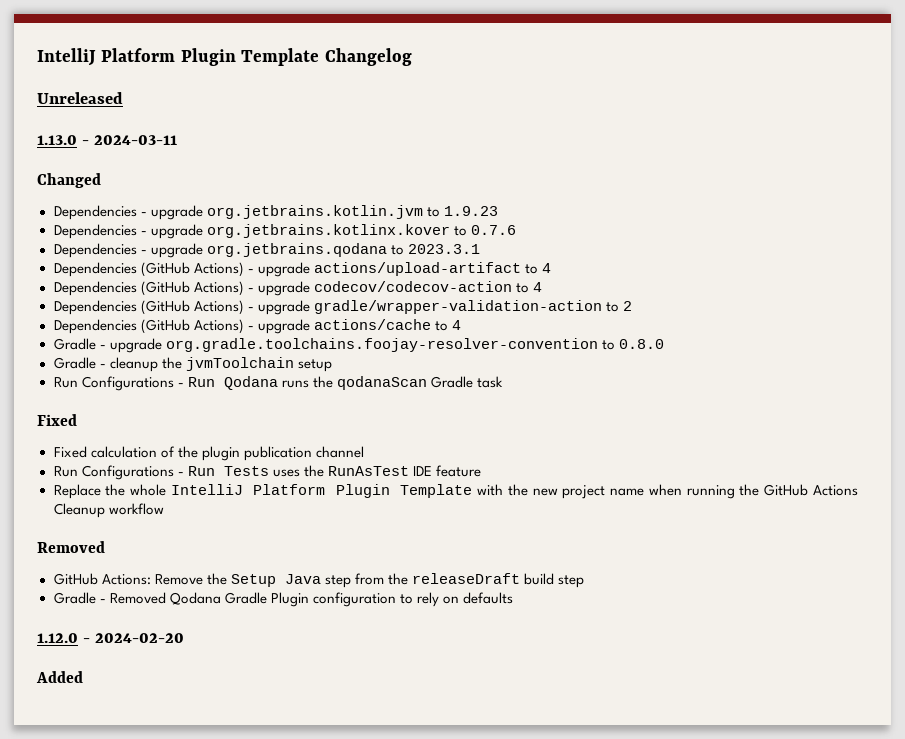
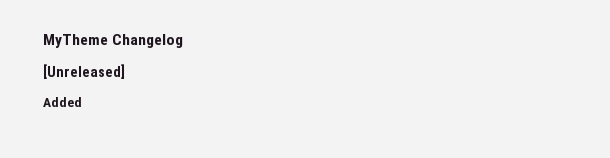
- IntelliJ Platform Plugin Template Changelog
- Unreleased
- 1.13.0 - 2024-03-11
- Changed
- Dependencies - upgrade org.jetbrains.kotlin.jvm to 1.9.23
- Dependencies - upgrade org.jetbrains.kotlinx.kover to 0.7.6
- Dependencies - upgrade org.jetbrains.qodana to 2023.3.1
- Dependencies (GitHub Actions) - upgrade actions/upload-artifact to 4
- Dependencies (GitHub Actions) - upgrade codecov/codecov-action to 4
- Dependencies (GitHub Actions) - upgrade gradle/wrapper-validation-action to 2
- Dependencies (GitHub Actions) - upgrade actions/cache to 4
- Gradle - upgrade org.gradle.toolchains.foojay-resolver-convention to 0.8.0
- Gradle - cleanup the jvmToolchain setup
- Run Configurations - Run Qodana runs the qodanaScan Gradle task
- Fixed
- Fixed calculation of the plugin publication channel
- Run Configurations - Run Tests uses the RunAsTest IDE feature
- Replace the whole IntelliJ Platform Plugin Template with the new project name when running the GitHub Actions Cleanup workflow
- Removed
- GitHub Actions: Remove the Setup Java step from the releaseDraft build step
- Gradle - Removed Qodana Gradle Plugin configuration to rely on defaults
- 1.12.0 - 2024-02-20
+ MyTheme Changelog
+ [Unreleased]

